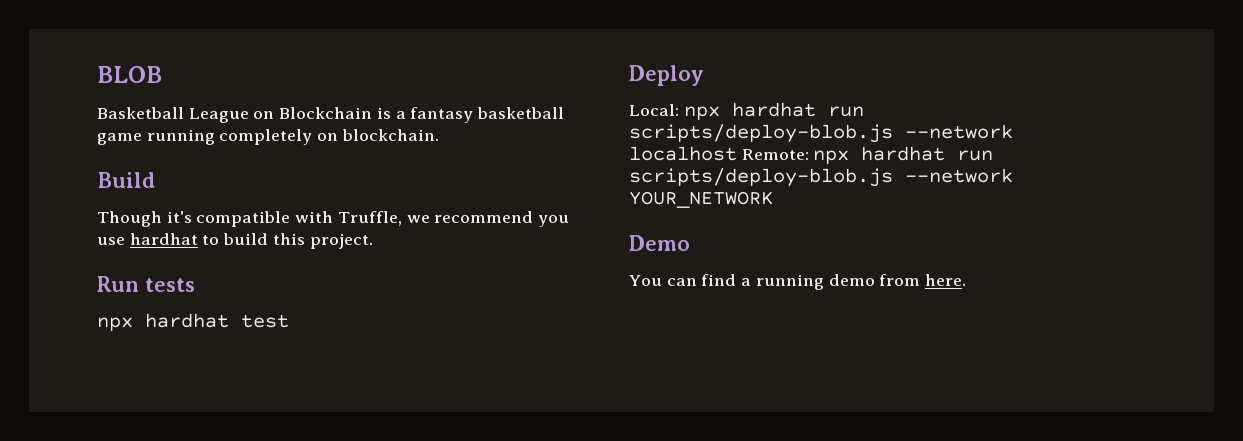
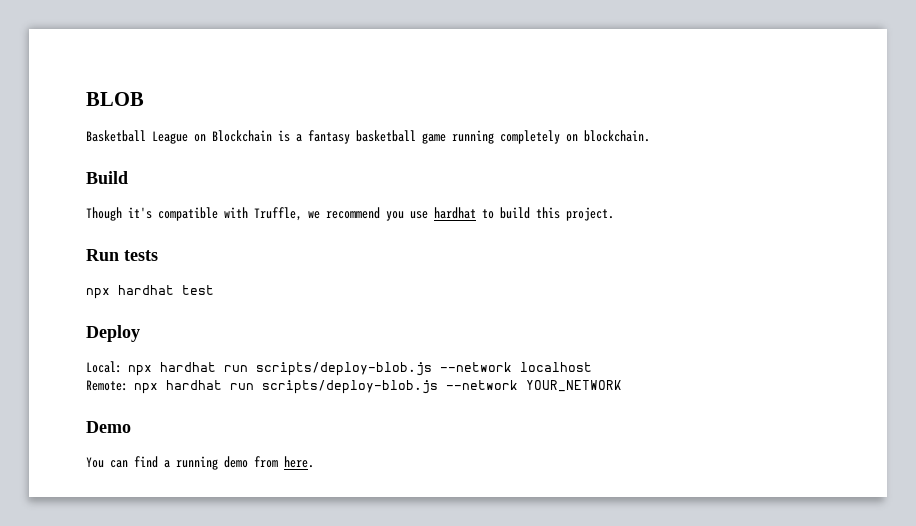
- Local: npx hardhat run scripts/deploy-blob.js --network localhost Remote: npx hardhat run scripts/deploy-blob.js --network YOUR_NETWORK
+ Local: npx hardhat run scripts/deploy-blob.js --network localhost
+ Remote: npx hardhat run scripts/deploy-blob.js --network YOUR_NETWORK

